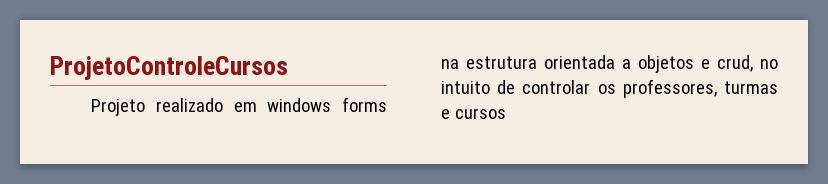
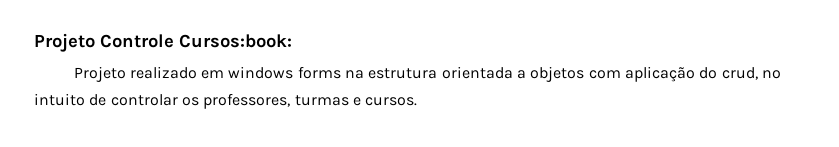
- ProjetoControleCursos
+ Projeto Controle Cursos:book:
- Projeto realizado em windows forms na estrutura orientada a objetos e crud, no intuito de controlar os professores, turmas e cursos
+ Projeto realizado em windows forms na estrutura orientada a objetos com aplicação do crud, no intuito de controlar os professores, turmas e cursos.

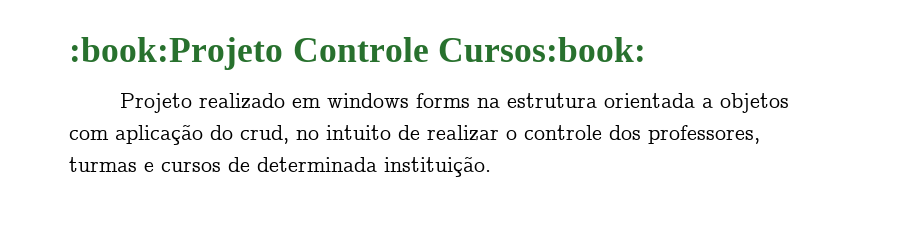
- Projeto Controle Cursos:book:
+ :book:Projeto Controle Cursos:book:
- Projeto realizado em windows forms na estrutura orientada a objetos com aplicação do crud, no intuito de controlar os professores, turmas e cursos.
+ Projeto realizado em windows forms na estrutura orientada a objetos com aplicação do crud, no intuito de realizar o controle dos professores, turmas e cursos de determinada instituição.

